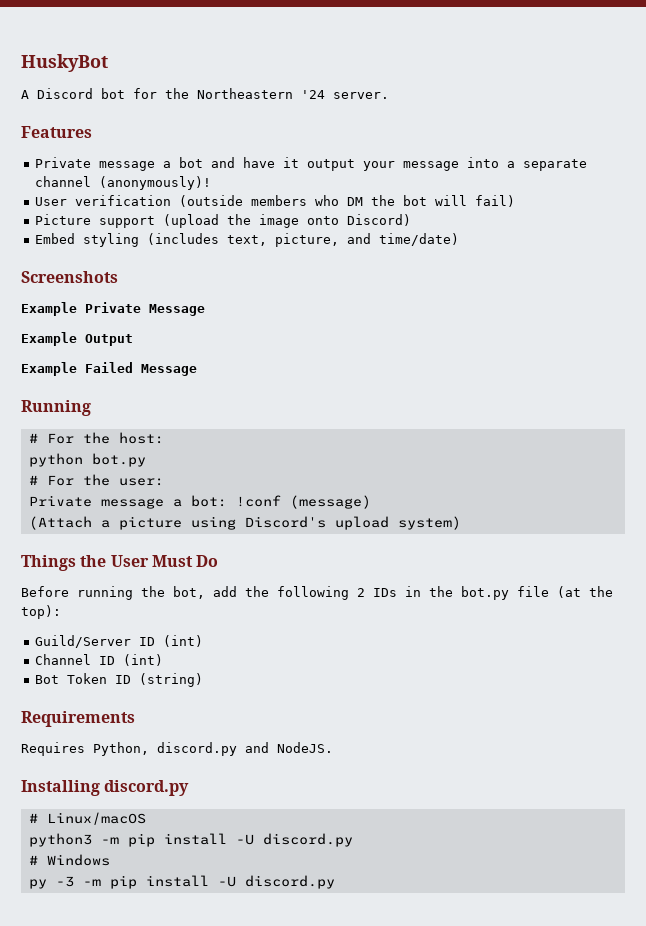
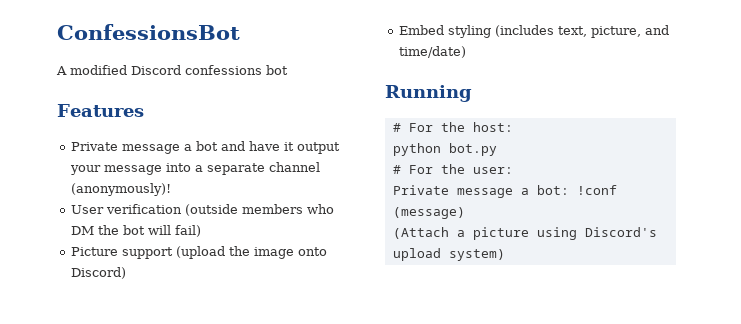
- HuskyBot
+ ConfessionsBot
- A Discord bot for the Northeastern '24 server.
+ A modified Discord confessions bot
- Screenshots
- Example Private Message
- Example Output
- Example Failed Message
- Things the User Must Do
- Before running the bot, add the following 2 IDs in the bot.py file (at the top):
- Guild/Server ID (int)
- Channel ID (int)
- Bot Token ID (string)
- Requirements
- Requires Python, discord.py and NodeJS.
- Installing discord.py
- # Linux/macOS
- python3 -m pip install -U discord.py
- # Windows
- py -3 -m pip install -U discord.py

